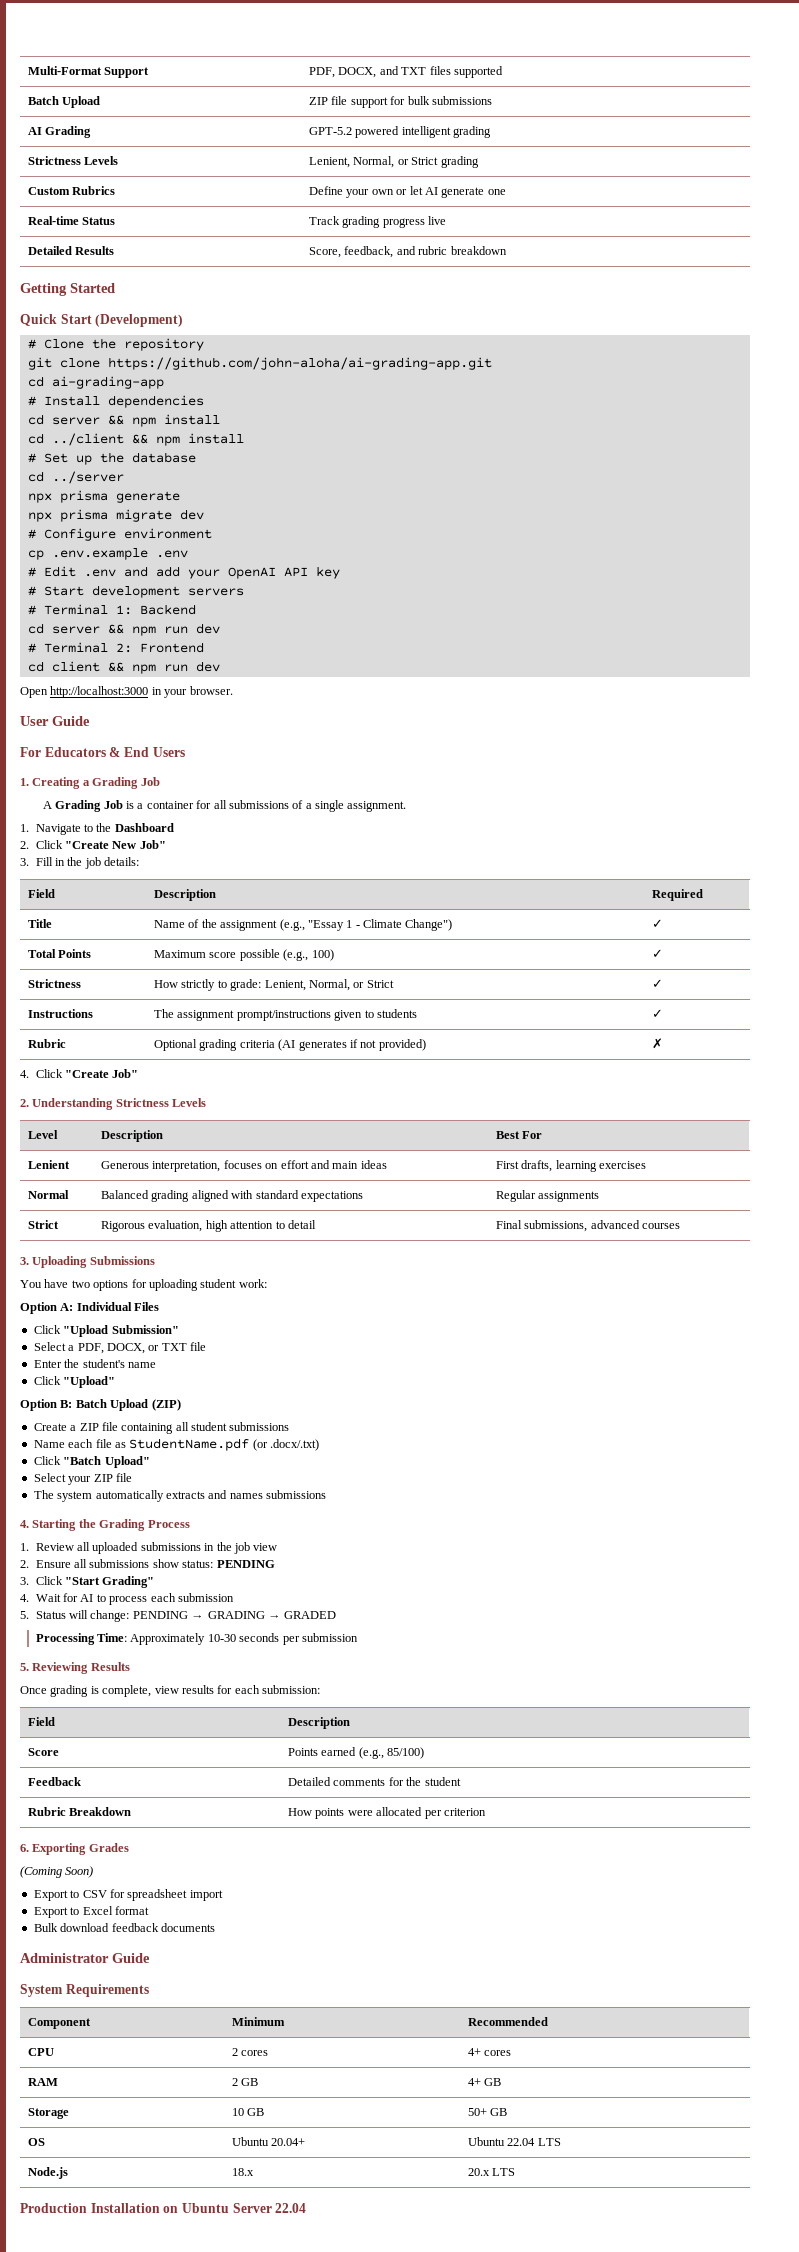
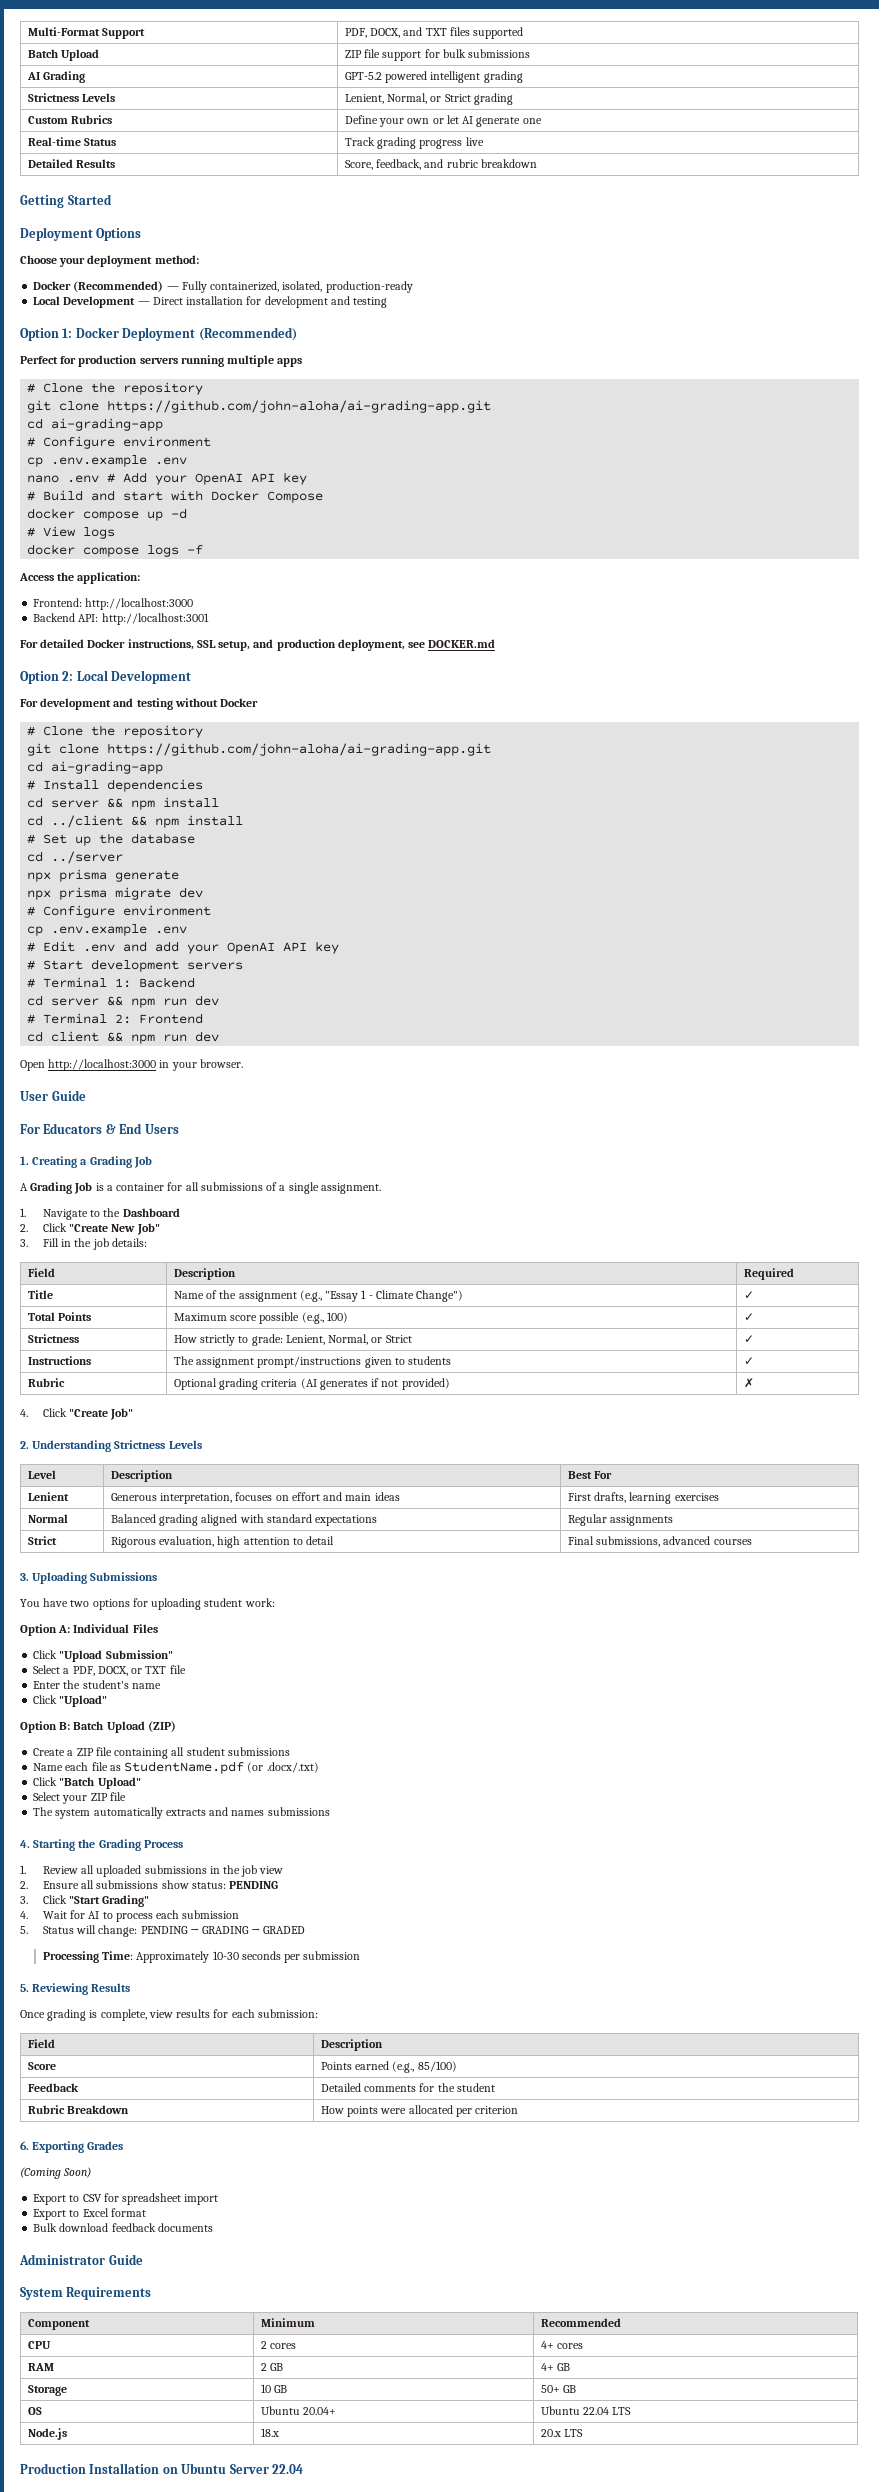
- Quick Start (Development)
+ Deployment Options
+ Choose your deployment method:
+ Docker (Recommended) — Fully containerized, isolated, production-ready
+ Local Development — Direct installation for development and testing
+ Option 1: Docker Deployment (Recommended)
+ Perfect for production servers running multiple apps
+ # Clone the repository
+ git clone https://github.com/john-aloha/ai-grading-app.git
+ cd ai-grading-app
+ # Configure environment
+ cp .env.example .env
+ nano .env # Add your OpenAI API key
+ # Build and start with Docker Compose
+ docker compose up -d
+ # View logs
+ docker compose logs -f
+ Access the application:
+ Frontend: http://localhost:3000
+ Backend API: http://localhost:3001
+ For detailed Docker instructions, SSL setup, and production deployment, see DOCKER.md
+ Option 2: Local Development
+ For development and testing without Docker

